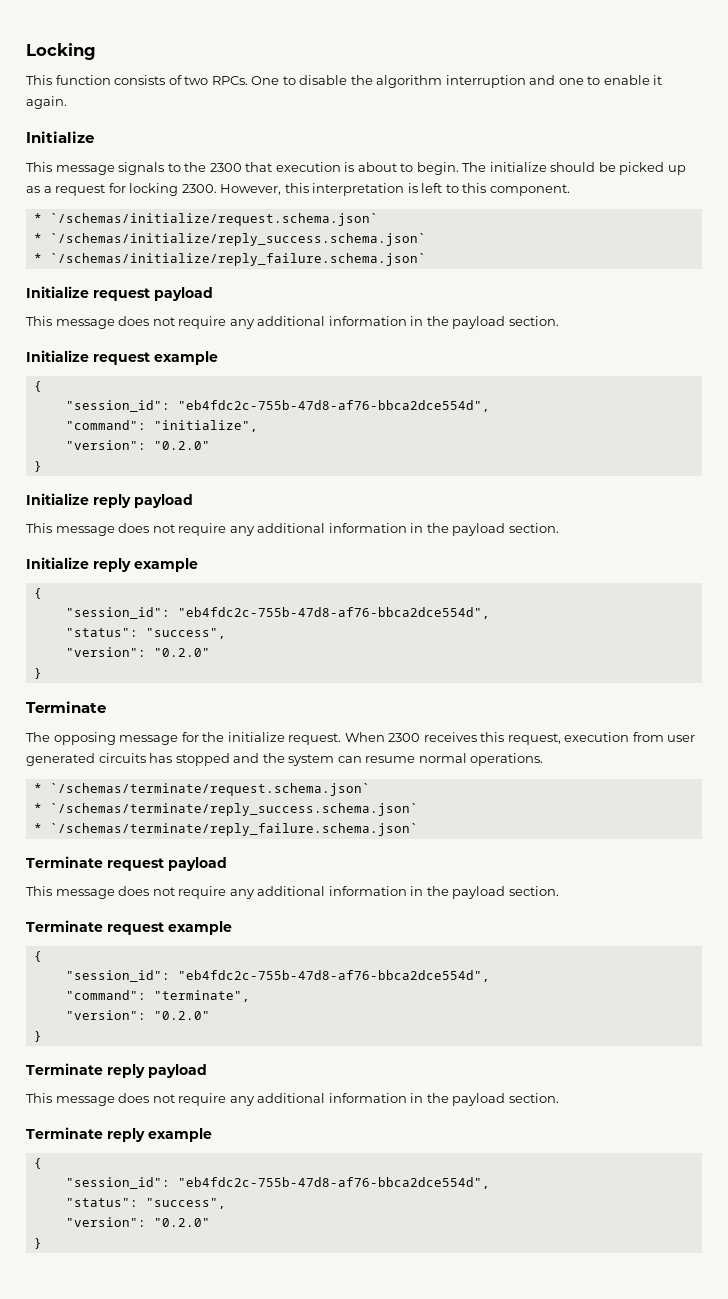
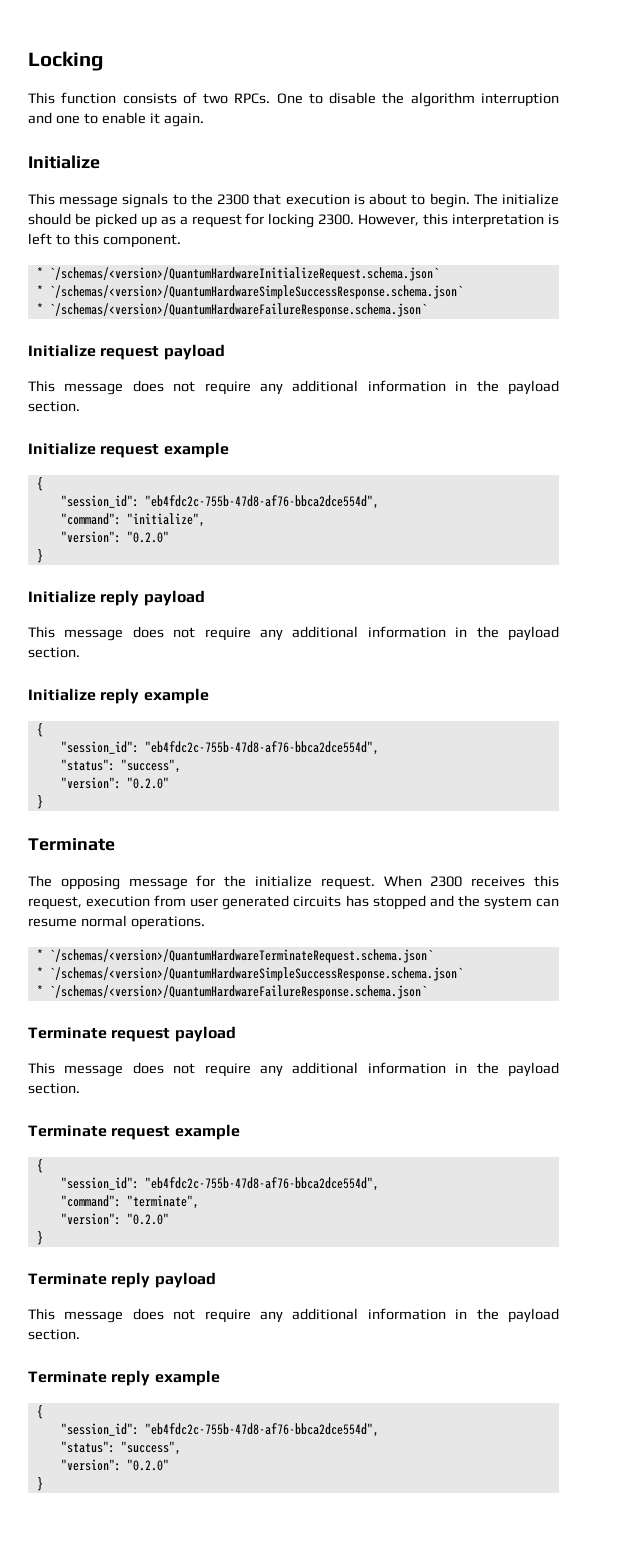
- * `/schemas/initialize/request.schema.json`
- * `/schemas/initialize/reply_success.schema.json`
- * `/schemas/initialize/reply_failure.schema.json`
+ * `/schemas/<version>/QuantumHardwareInitializeRequest.schema.json`
+ * `/schemas/<version>/QuantumHardwareSimpleSuccessResponse.schema.json`
+ * `/schemas/<version>/QuantumHardwareFailureResponse.schema.json`
- * `/schemas/terminate/request.schema.json`
- * `/schemas/terminate/reply_success.schema.json`
- * `/schemas/terminate/reply_failure.schema.json`
+ * `/schemas/<version>/QuantumHardwareTerminateRequest.schema.json`
+ * `/schemas/<version>/QuantumHardwareSimpleSuccessResponse.schema.json`
+ * `/schemas/<version>/QuantumHardwareFailureResponse.schema.json`

